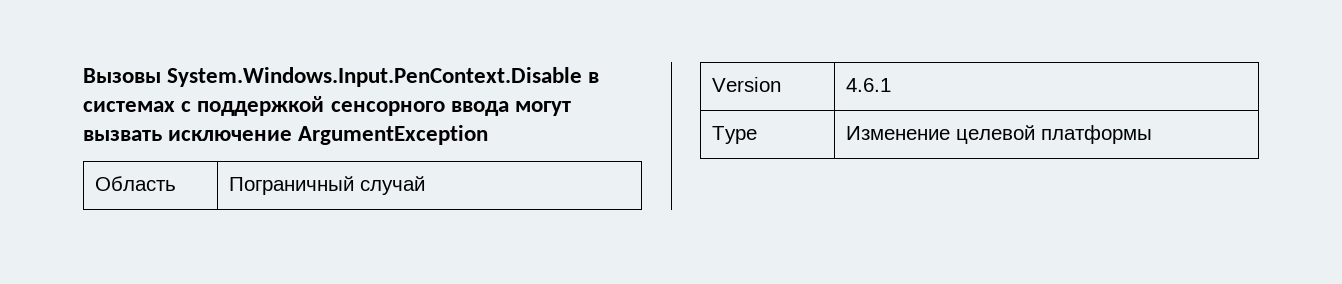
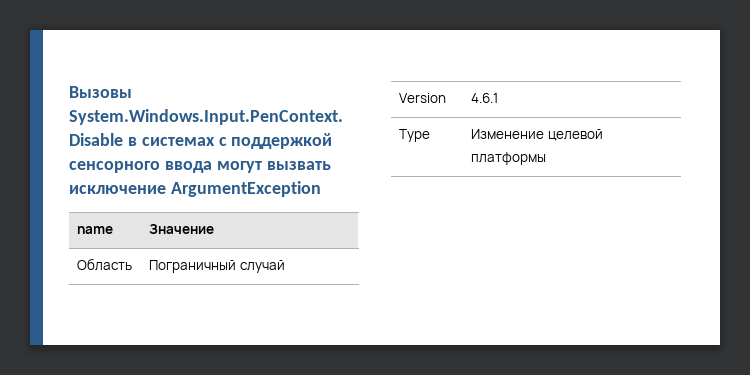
+ name | Значение

